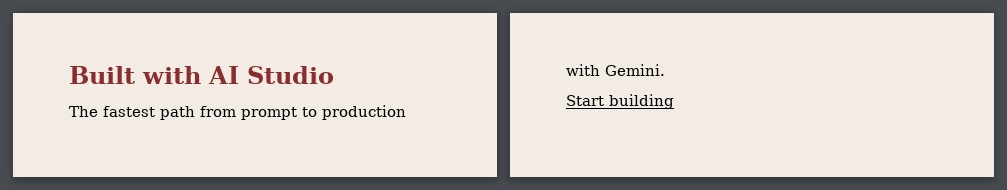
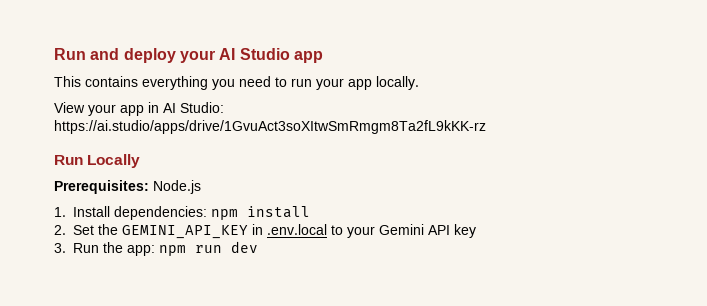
- Built with AI Studio
- The fastest path from prompt to production with Gemini.
- Start building
+ Run and deploy your AI Studio app
+ This contains everything you need to run your app locally.
+ View your app in AI Studio: https://ai.studio/apps/drive/1GvuAct3soXItwSmRmgm8Ta2fL9kKK-rz
+ Run Locally
+ Prerequisites: Node.js
+ 1. Install dependencies: npm install
+ 2. Set the GEMINI_API_KEY in .env.local to your Gemini API key
+ 3. Run the app: npm run dev

